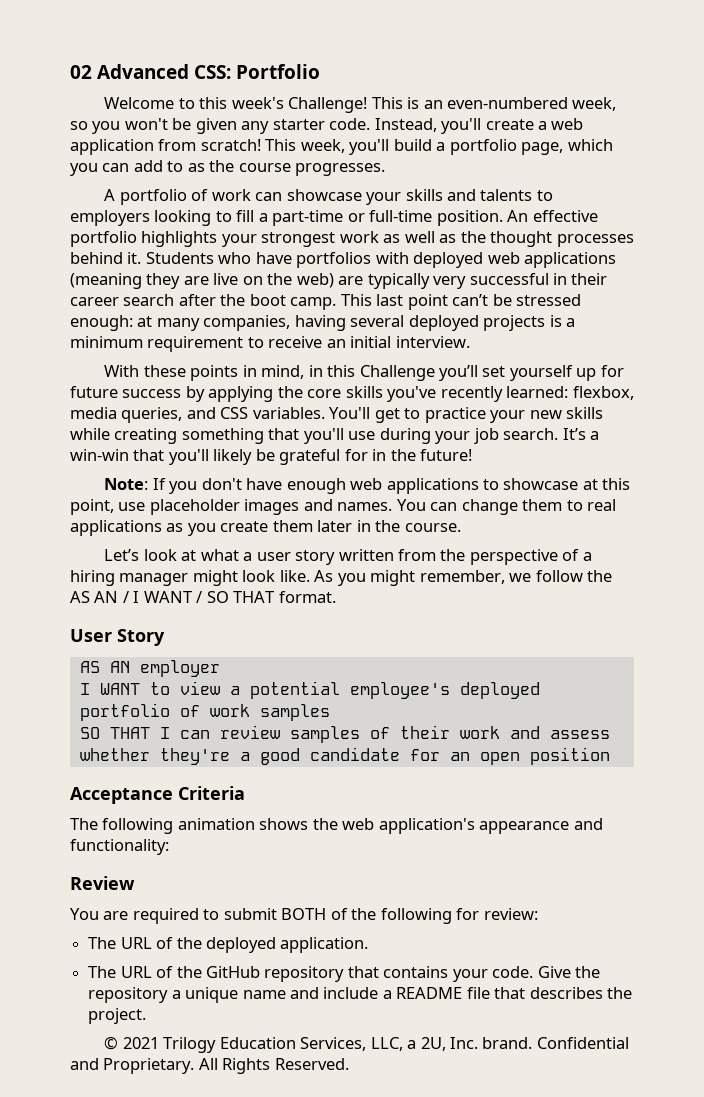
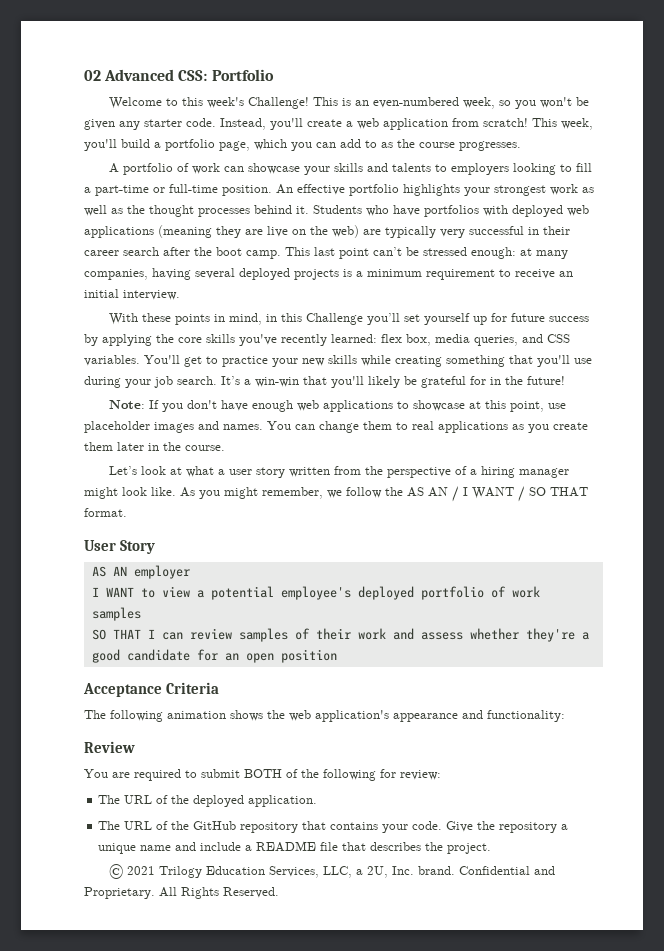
- With these points in mind, in this Challenge you’ll set yourself up for future success by applying the core skills you've recently learned: flexbox, media queries, and CSS variables.
+ With these points in mind, in this Challenge you’ll set yourself up for future success by applying the core skills you've recently learned: flex box, media queries, and CSS variables.

